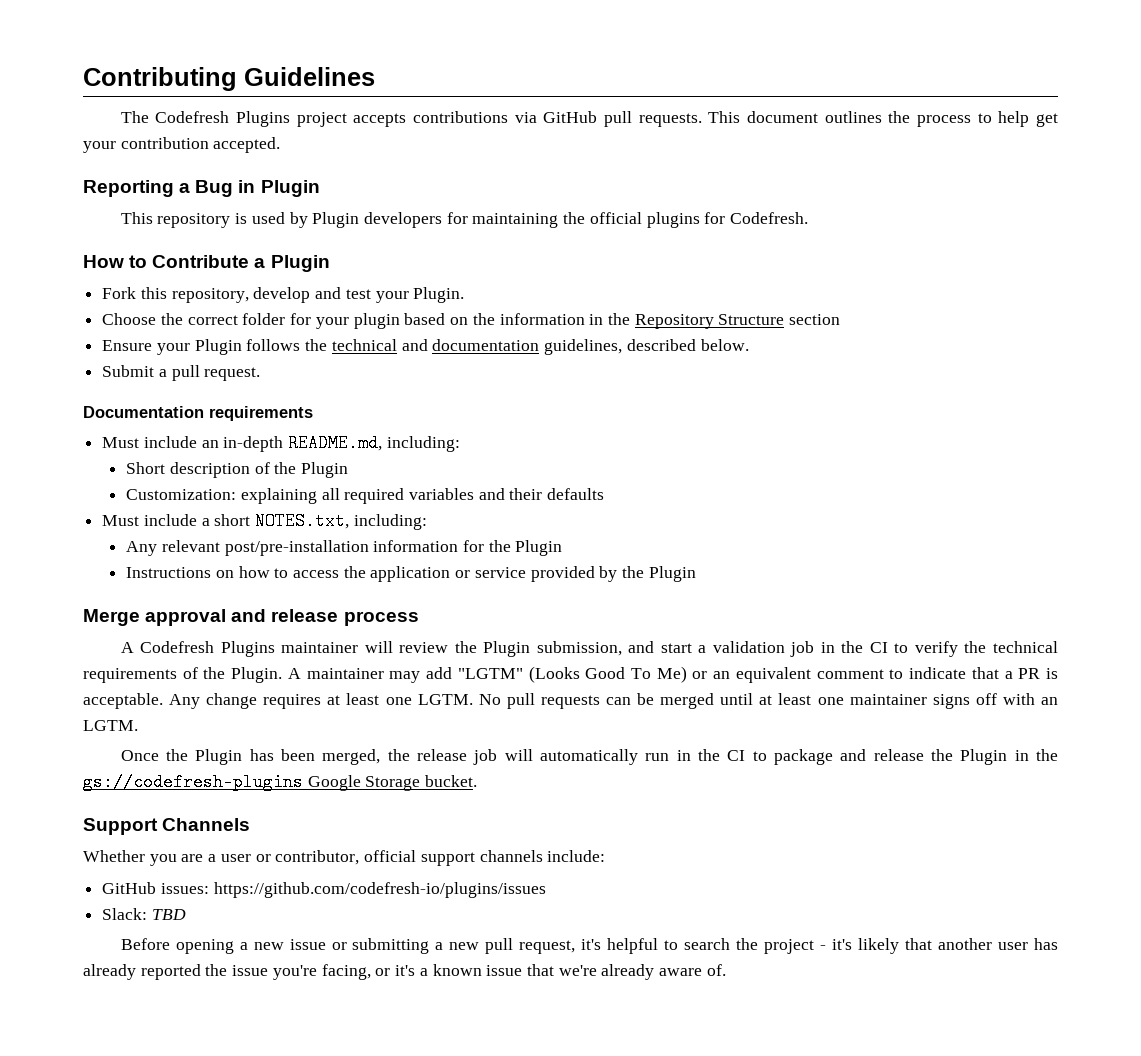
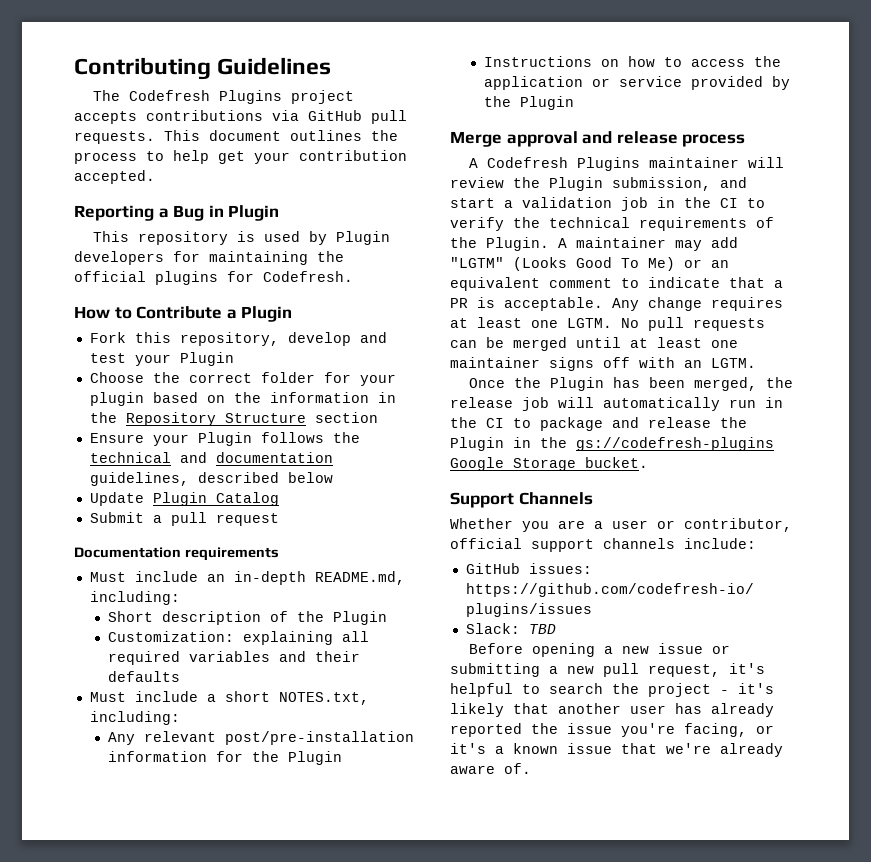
- Fork this repository, develop and test your Plugin.
+ Fork this repository, develop and test your Plugin
- Ensure your Plugin follows the technical and documentation guidelines, described below.
+ Ensure your Plugin follows the technical and documentation guidelines, described below
+ Update Plugin Catalog
- Submit a pull request.
+ Submit a pull request

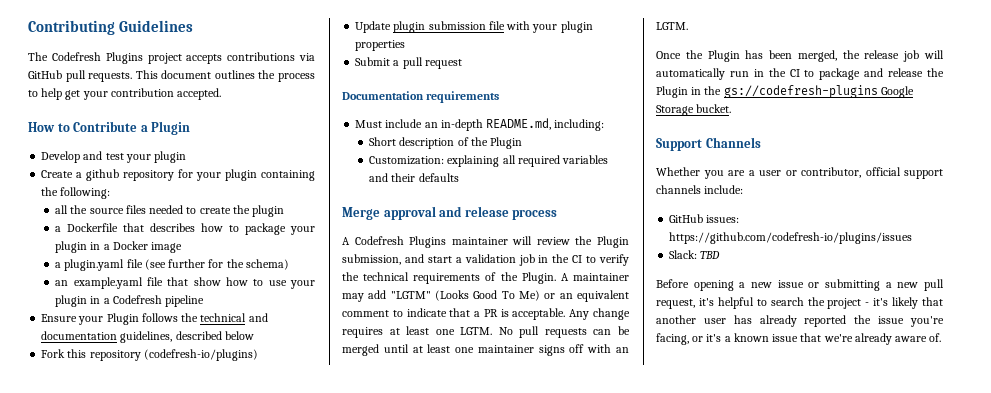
- Reporting a Bug in Plugin
- This repository is used by Plugin developers for maintaining the official plugins for Codefresh.
- Fork this repository, develop and test your Plugin
- Choose the correct folder for your plugin based on the information in the Repository Structure section
+ Develop and test your plugin
+ Create a github repository for your plugin containing the following:
+ all the source files needed to create the plugin
+ a Dockerfile that describes how to package your plugin in a Docker image
+ a plugin.yaml file (see further for the schema)
+ an example.yaml file that show how to use your plugin in a Codefresh pipeline
- Update Plugin Catalog
+ Fork this repository (codefresh-io/plugins)
+ Update plugin submission file with your plugin properties
- Must include a short NOTES.txt, including:
- Any relevant post/pre-installation information for the Plugin
- Instructions on how to access the application or service provided by the Plugin

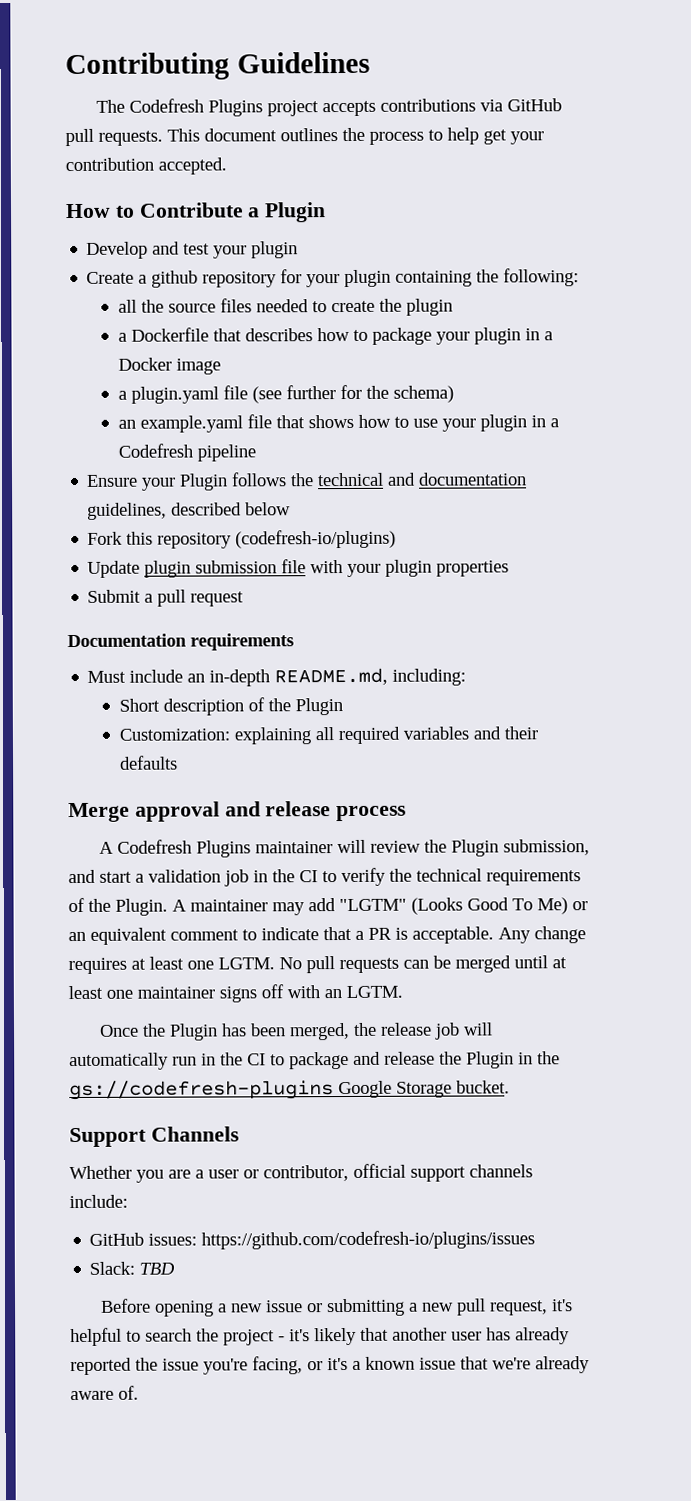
- an example.yaml file that show how to use your plugin in a Codefresh pipeline
+ an example.yaml file that shows how to use your plugin in a Codefresh pipeline

